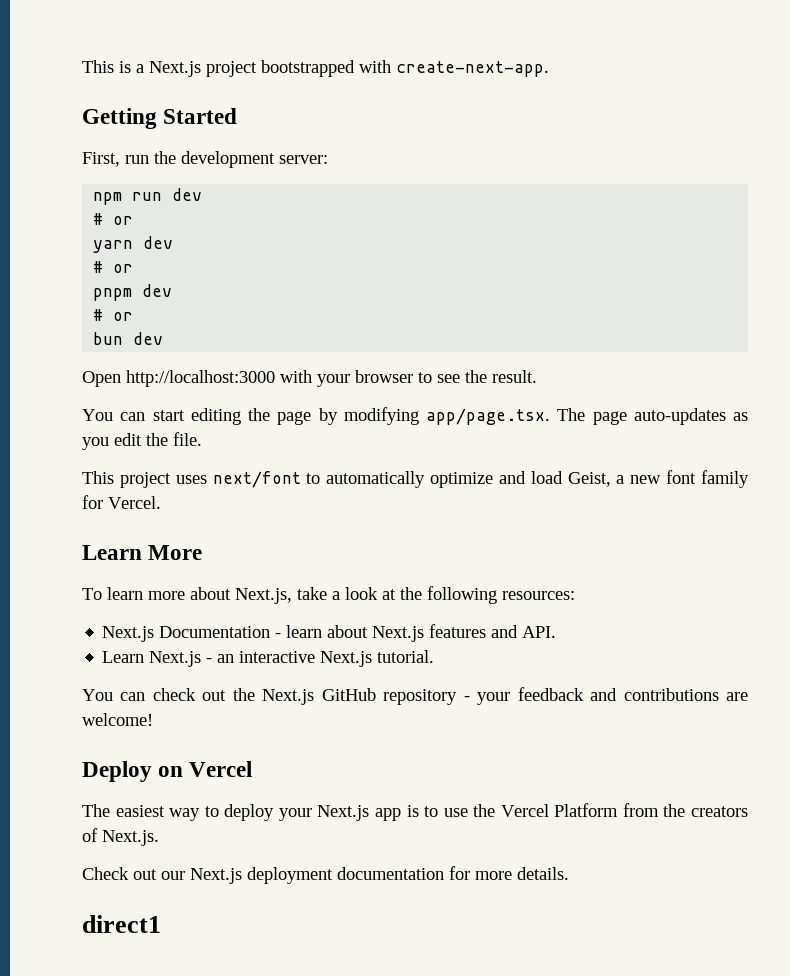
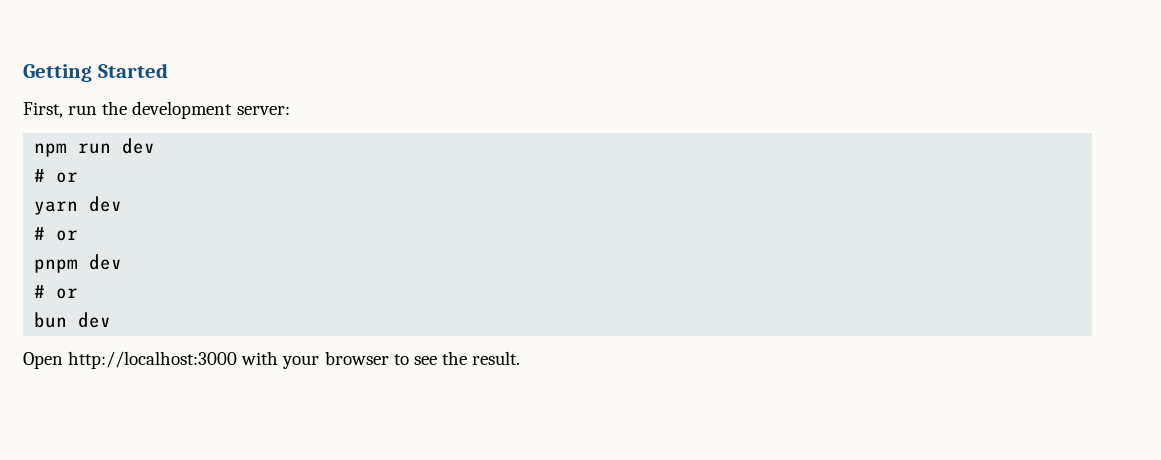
- This is a Next.js project bootstrapped with create-next-app.
- You can start editing the page by modifying app/page.tsx. The page auto-updates as you edit the file.
- This project uses next/font to automatically optimize and load Geist, a new font family for Vercel.
- Learn More
- To learn more about Next.js, take a look at the following resources:
- Next.js Documentation - learn about Next.js features and API.
- Learn Next.js - an interactive Next.js tutorial.
- You can check out the Next.js GitHub repository - your feedback and contributions are welcome!
- Deploy on Vercel
- The easiest way to deploy your Next.js app is to use the Vercel Platform from the creators of Next.js.
- Check out our Next.js deployment documentation for more details.
- direct1

